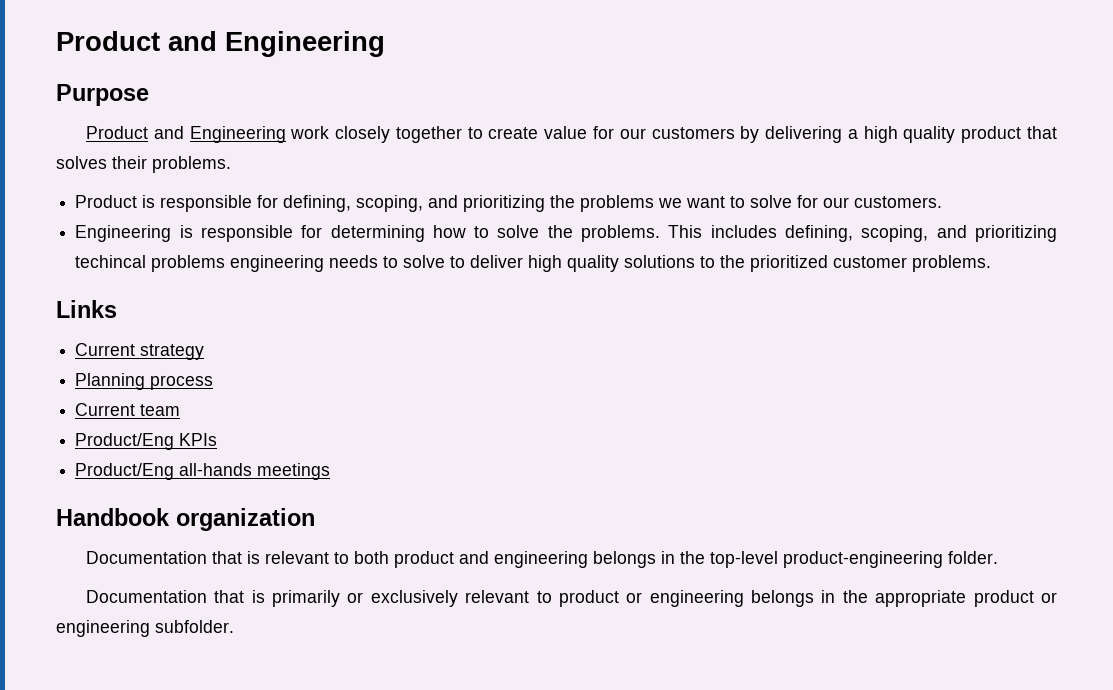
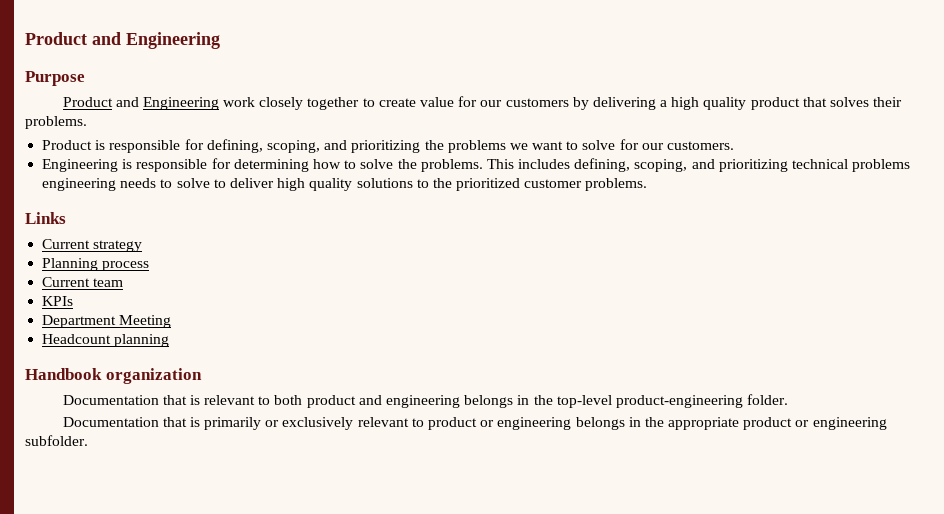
- This includes defining, scoping, and prioritizing techincal problems engineering needs to solve to deliver high quality solutions to the prioritized customer problems.
+ This includes defining, scoping, and prioritizing technical problems engineering needs to solve to deliver high quality solutions to the prioritized customer problems.
- Product/Eng KPIs
+ KPIs
- Product/Eng all-hands meetings
+ Department Meeting
+ Headcount planning

